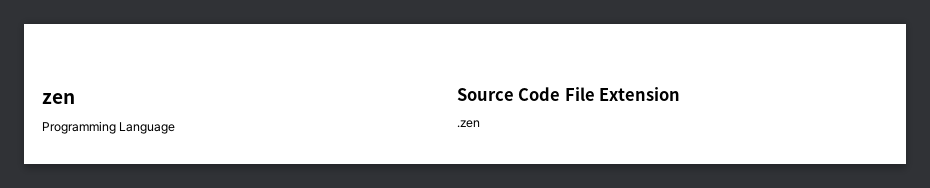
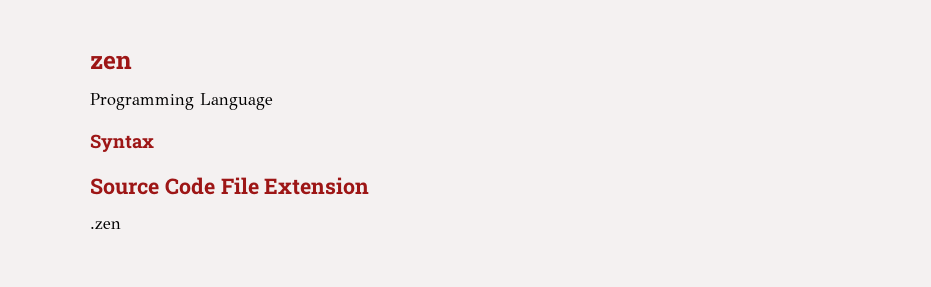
+ Syntax

